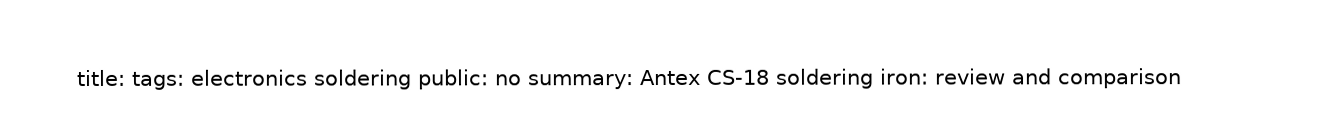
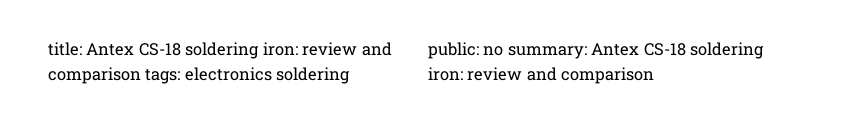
- title: tags: electronics soldering public: no summary: Antex CS-18 soldering iron: review and comparison
+ title: Antex CS-18 soldering iron: review and comparison tags: electronics soldering public: no summary: Antex CS-18 soldering iron: review and comparison

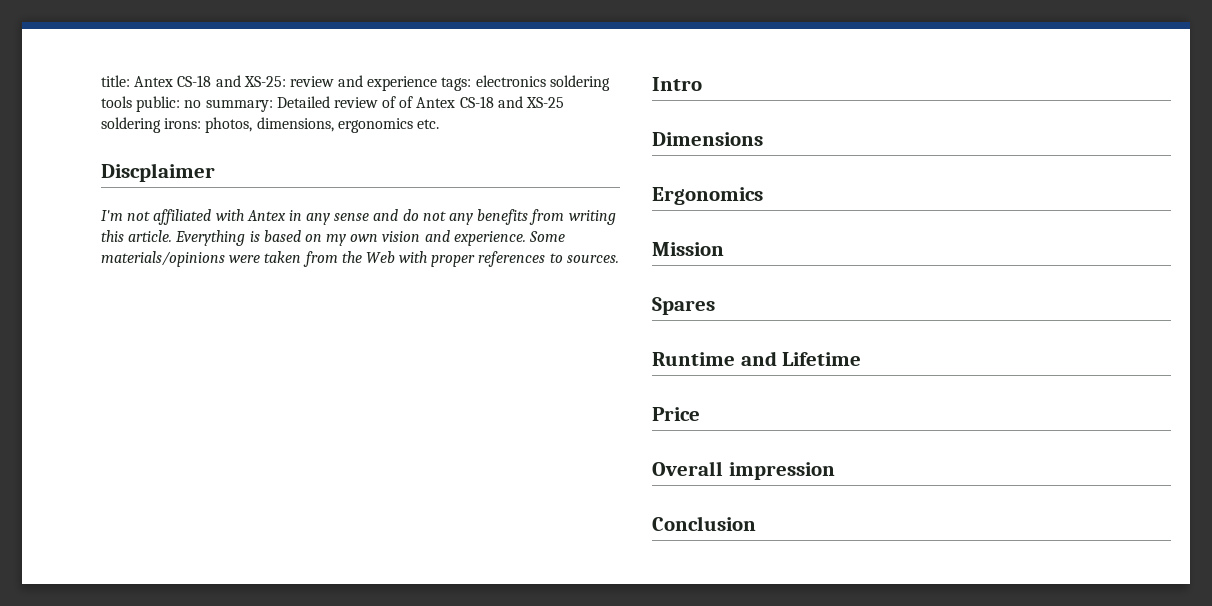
- title: Antex CS-18 soldering iron: review and comparison tags: electronics soldering public: no summary: Antex CS-18 soldering iron: review and comparison
+ title: Antex CS-18 and XS-25: review and experience tags: electronics soldering tools public: no summary: Detailed review of of Antex CS-18 and XS-25 soldering irons: photos, dimensions, ergonomics etc.
+ Discplaimer
+ I'm not affiliated with Antex in any sense and do not any benefits from writing this article. Everything is based on my own vision and experience. Some materials/opinions were taken from the Web with proper references to sources.
+ Intro
+ Dimensions
+ Ergonomics
+ Mission
+ Spares
+ Runtime and Lifetime
+ Price
+ Overall impression
+ Conclusion

